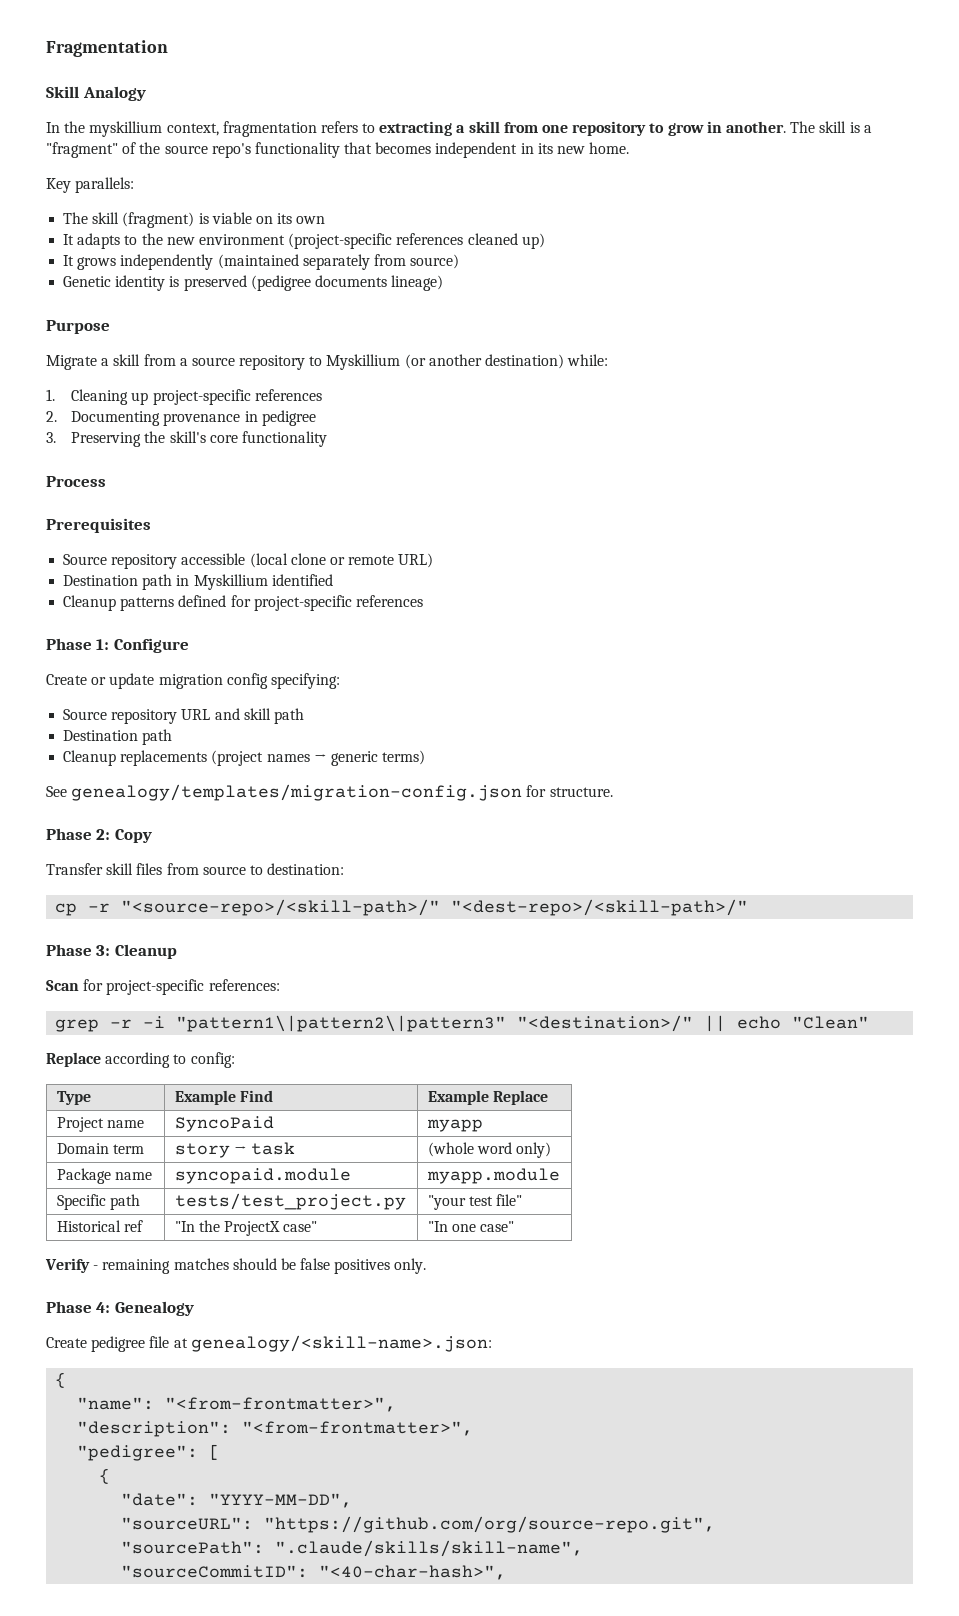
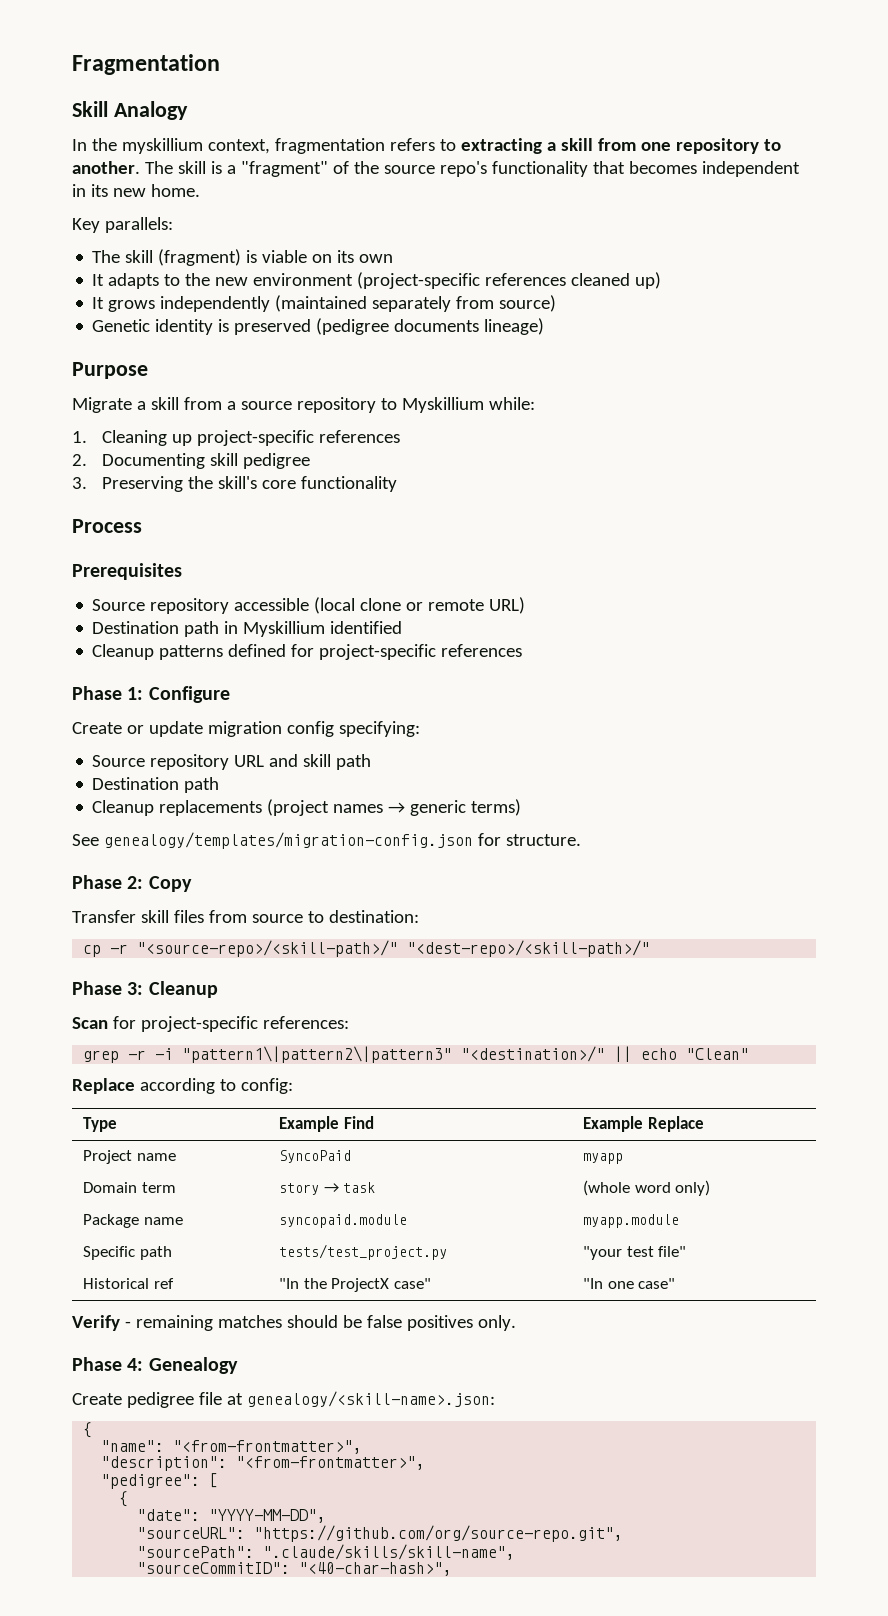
- In the myskillium context, fragmentation refers to extracting a skill from one repository to grow in another.
+ In the myskillium context, fragmentation refers to extracting a skill from one repository to another.
- Migrate a skill from a source repository to Myskillium (or another destination) while:
+ Migrate a skill from a source repository to Myskillium while:
- 2. Documenting provenance in pedigree
+ 2. Documenting skill pedigree

